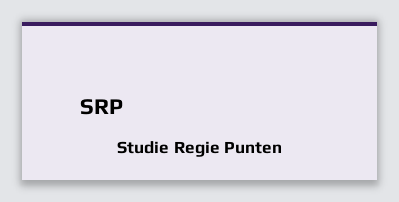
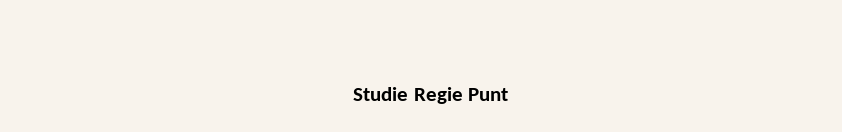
- SRP
- Studie Regie Punten
+ Studie Regie Punt

